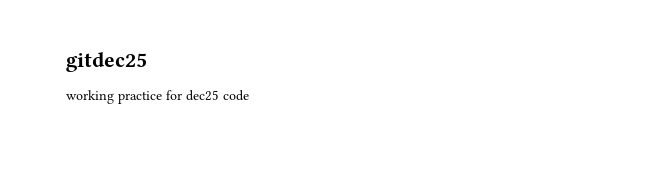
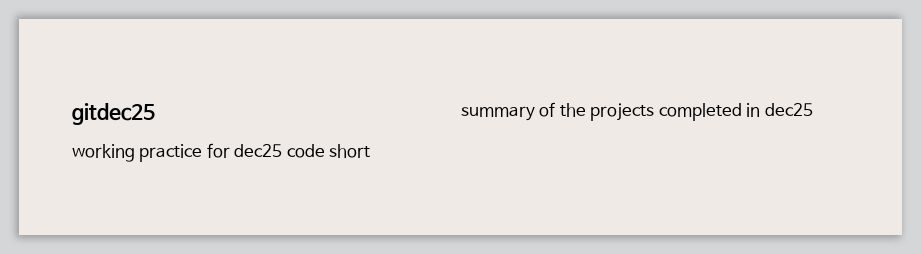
- working practice for dec25 code
+ working practice for dec25 code short summary of the projects completed in dec25

